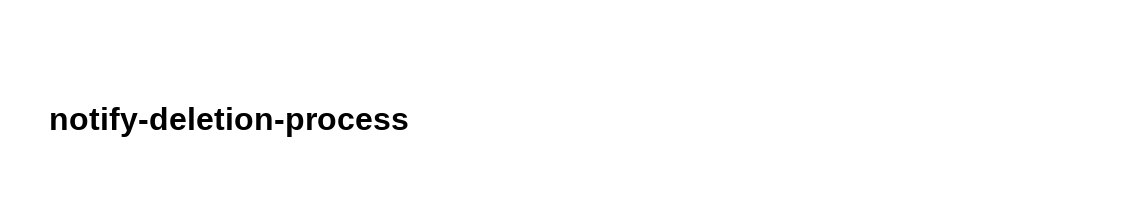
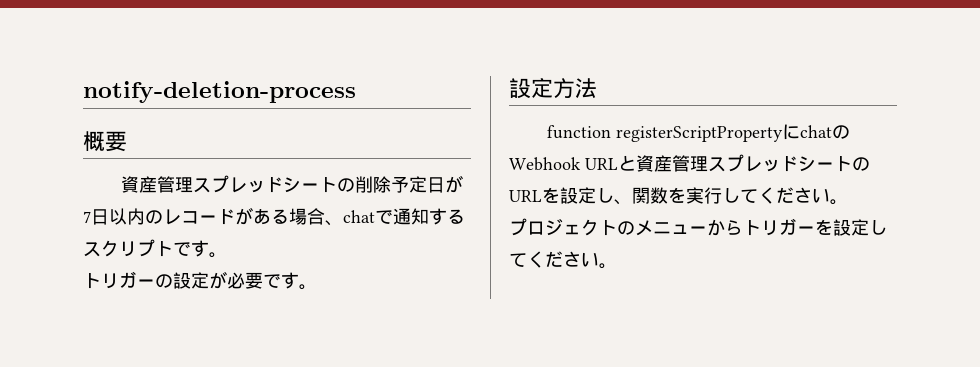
+ 概要
+ 資産管理スプレッドシートの削除予定日が7日以内のレコードがある場合、chatで通知するスクリプトです。
+ トリガーの設定が必要です。
+ 設定方法
+ function registerScriptPropertyにchatのWebhook URLと資産管理スプレッドシートのURLを設定し、関数を実行してください。
+ プロジェクトのメニューからトリガーを設定してください。

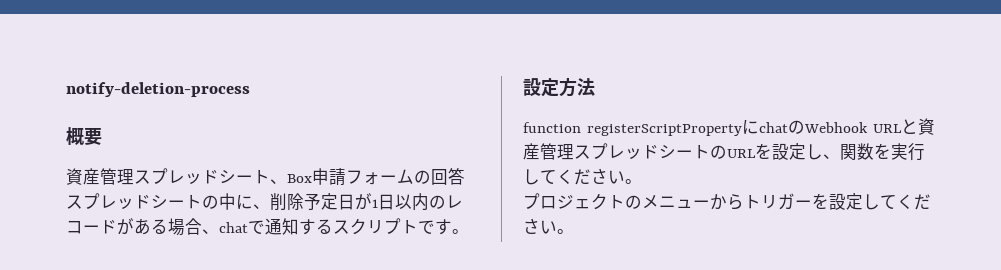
- 資産管理スプレッドシートの削除予定日が7日以内のレコードがある場合、chatで通知するスクリプトです。
+ 資産管理スプレッドシート、Box申請フォームの回答スプレッドシートの中に、削除予定日が1日以内のレコードがある場合、chatで通知するスクリプトです。
- トリガーの設定が必要です。

